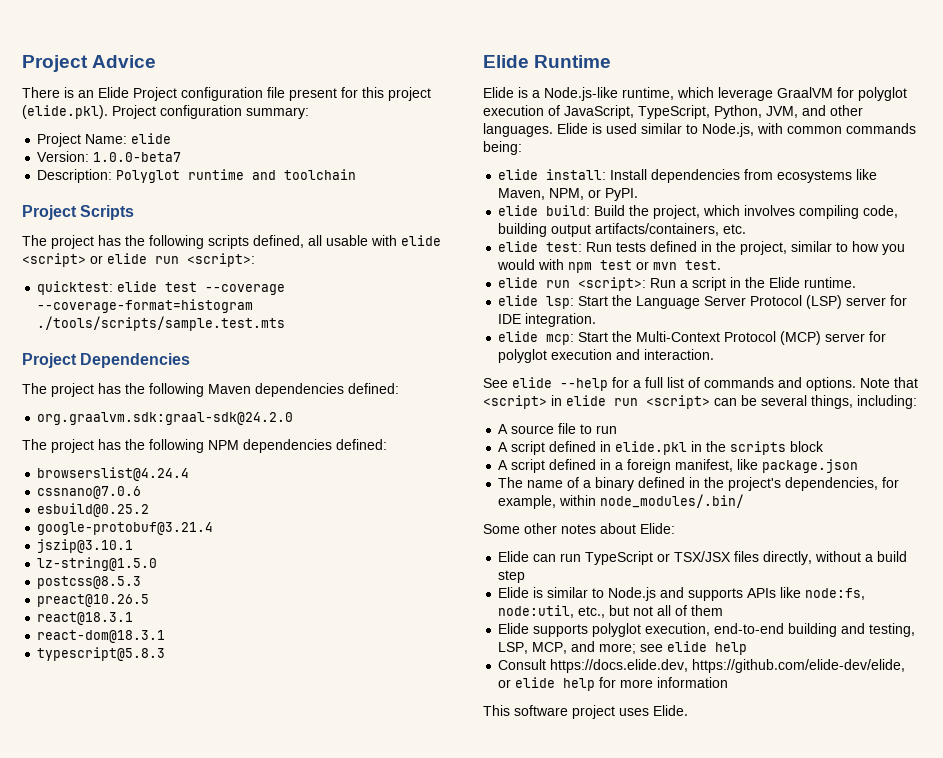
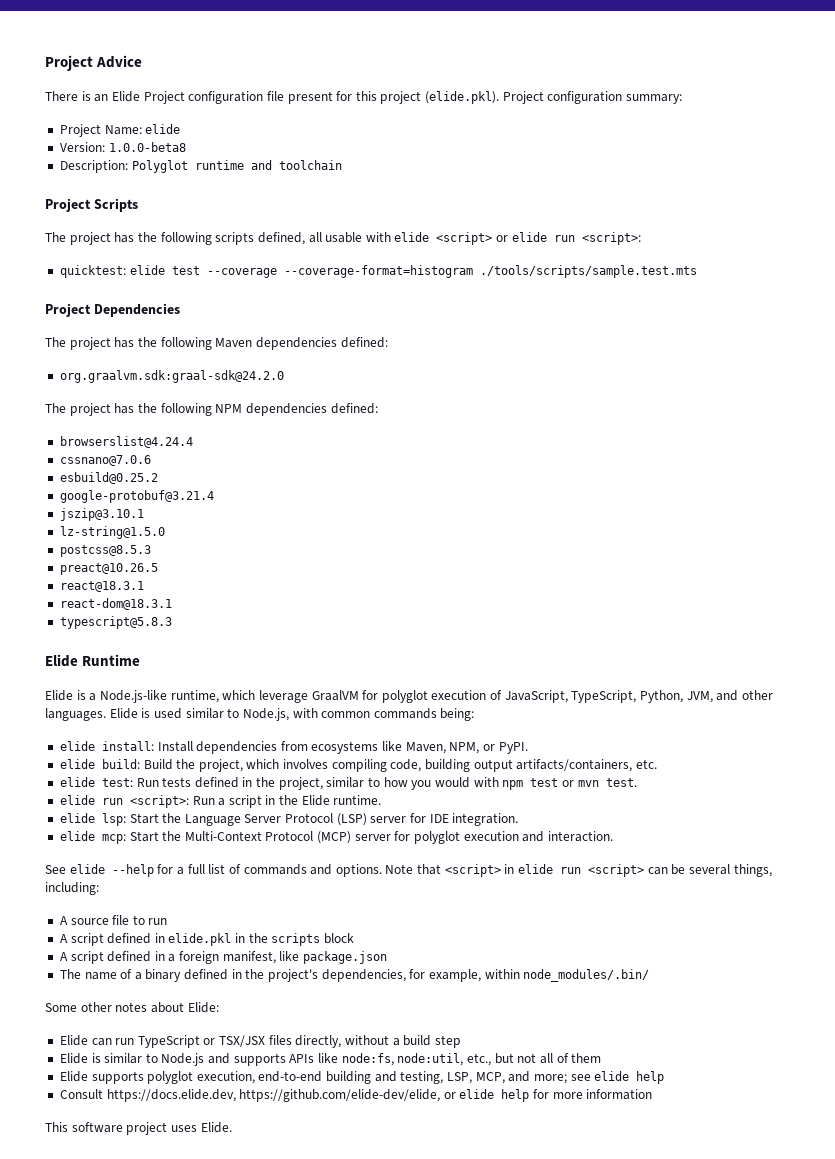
- Version: 1.0.0-beta7
+ Version: 1.0.0-beta8

